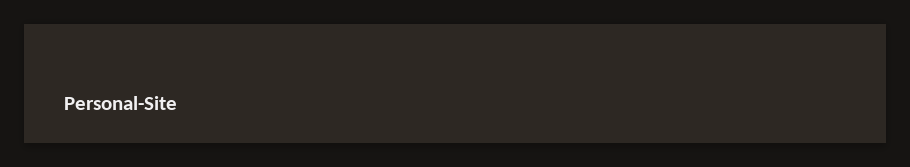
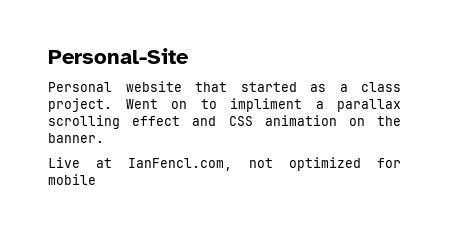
+ Personal website that started as a class project. Went on to impliment a parallax scrolling effect and CSS animation on the banner.
+ Live at IanFencl.com, not optimized for mobile

